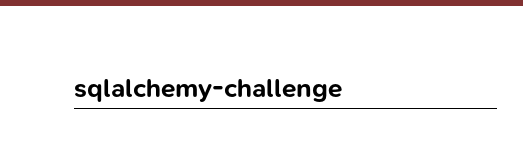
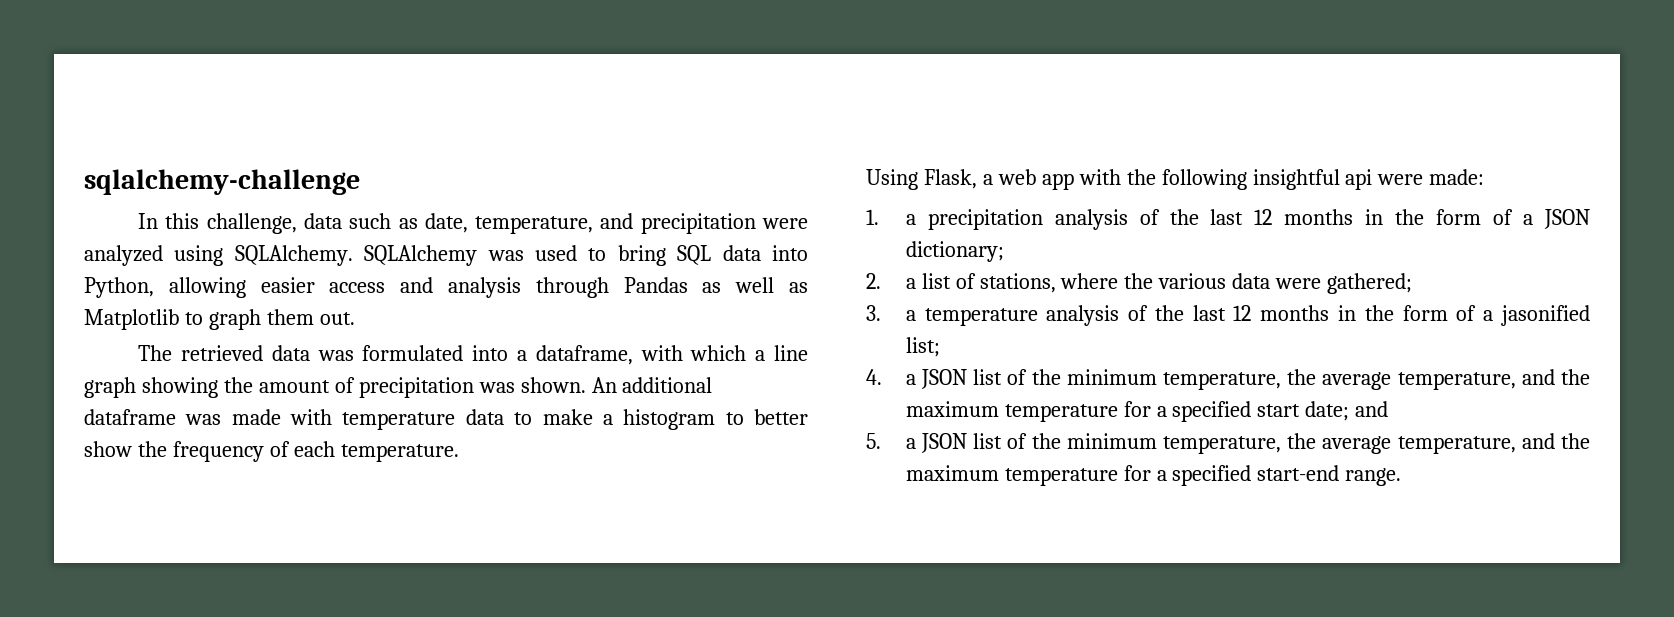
+ In this challenge, data such as date, temperature, and precipitation were analyzed using SQLAlchemy. SQLAlchemy was used to bring SQL data into Python, allowing easier access and analysis through Pandas as well as Matplotlib to graph them out.
+ The retrieved data was formulated into a dataframe, with which a line graph showing the amount of precipitation was shown. An additional dataframe was made with temperature data to make a histogram to better show the frequency of each temperature.
+ Using Flask, a web app with the following insightful api were made:
+ 1. a precipitation analysis of the last 12 months in the form of a JSON dictionary;
+ 2. a list of stations, where the various data were gathered;
+ 3. a temperature analysis of the last 12 months in the form of a jasonified list;
+ 4. a JSON list of the minimum temperature, the average temperature, and the maximum temperature for a specified start date; and
+ 5. a JSON list of the minimum temperature, the average temperature, and the maximum temperature for a specified start-end range.

